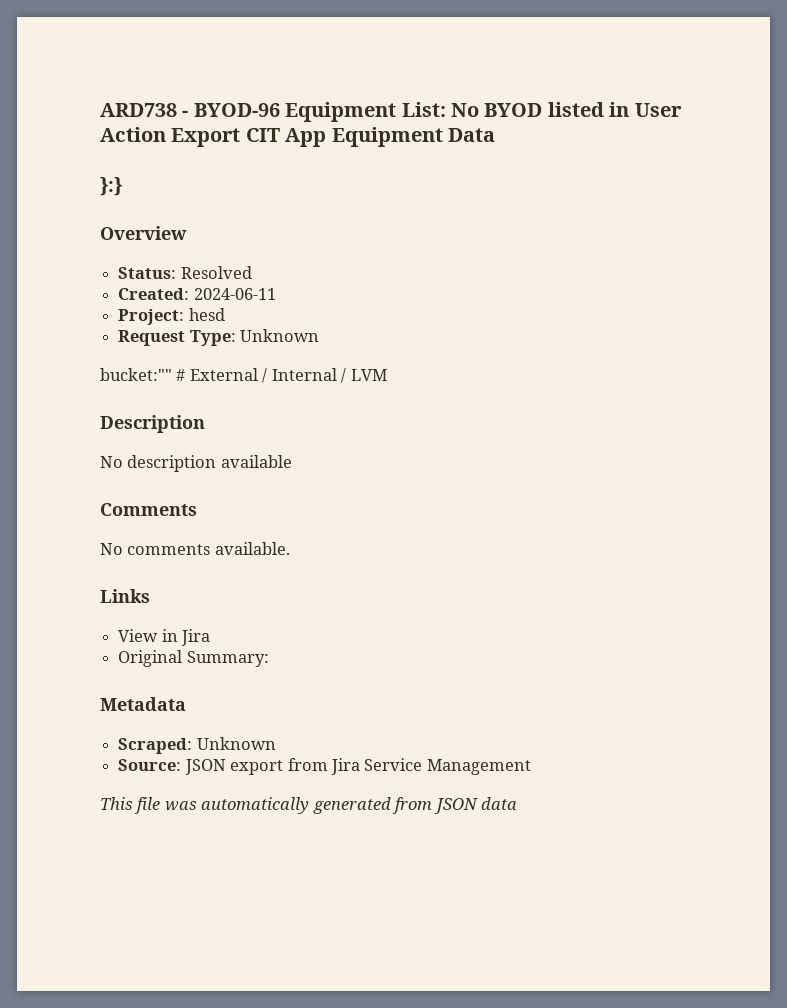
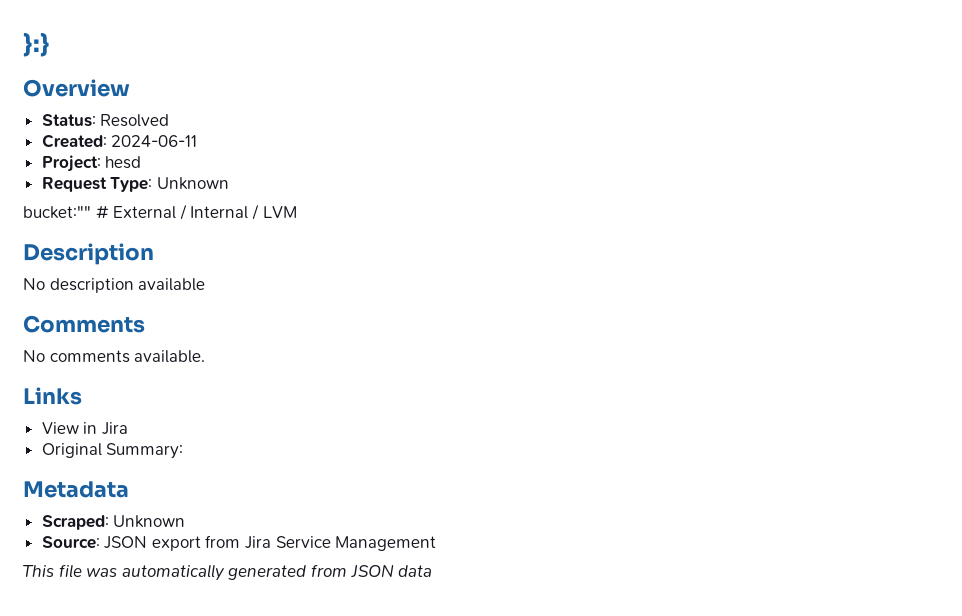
- ARD738 - BYOD-96 Equipment List: No BYOD listed in User Action Export CIT App Equipment Data

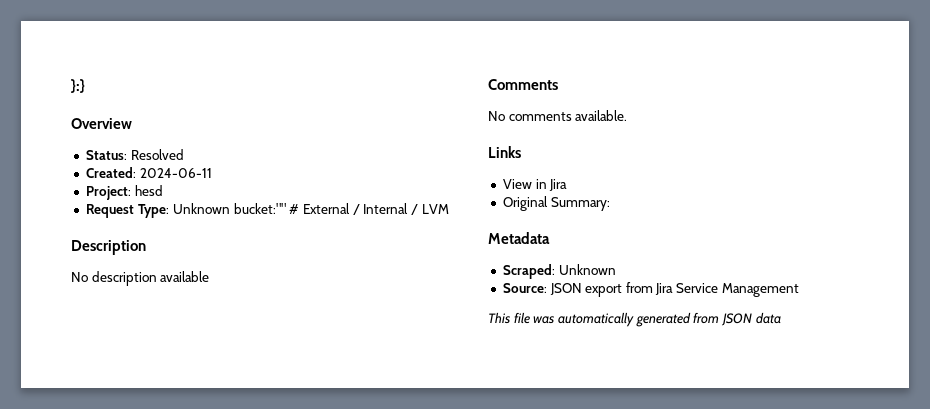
- Request Type: Unknown
- bucket:"" # External / Internal / LVM
+ Request Type: Unknown bucket:"" # External / Internal / LVM

